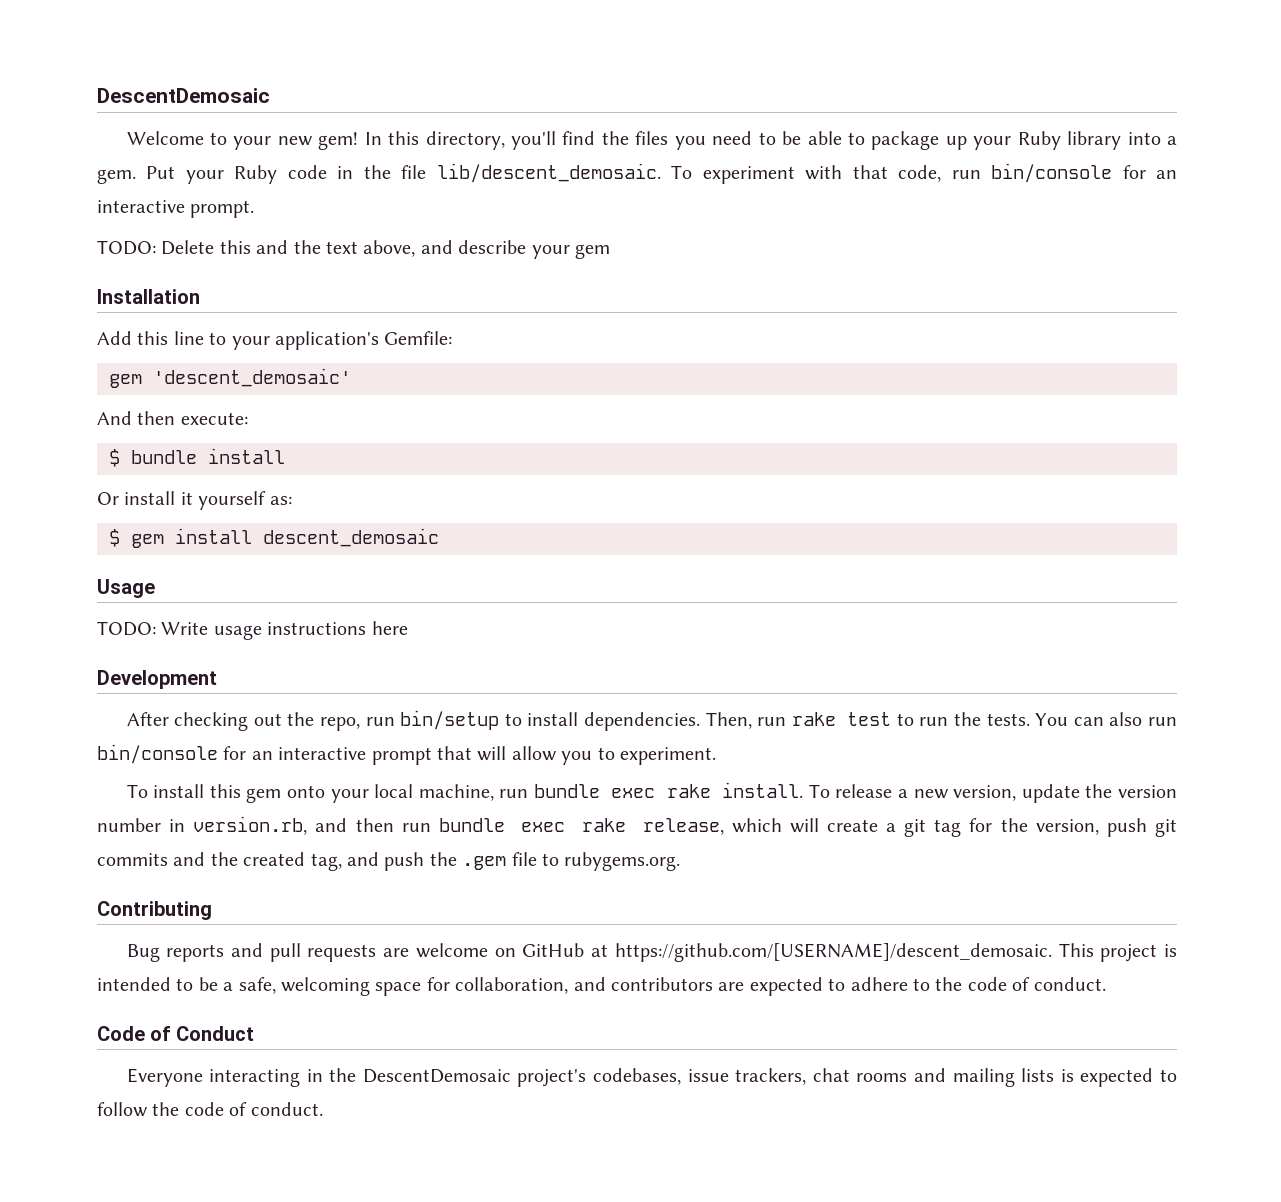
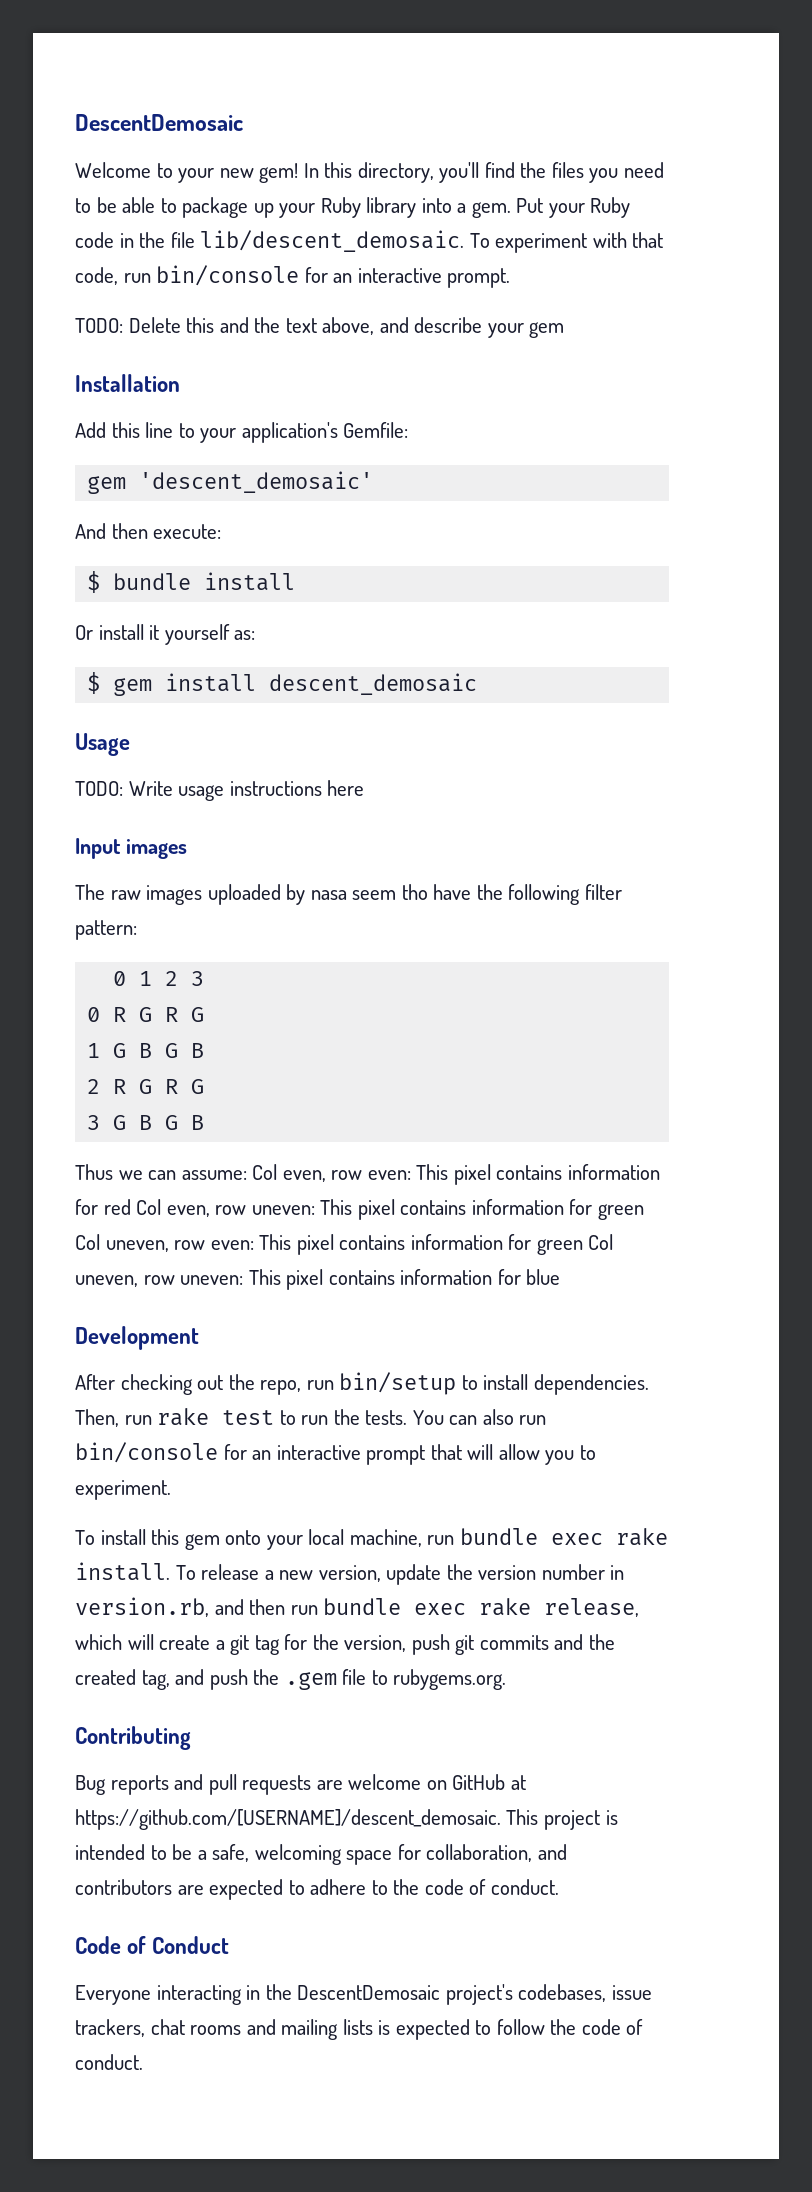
+ Input images
+ The raw images uploaded by nasa seem tho have the following filter pattern:
+ 0 1 2 3
+ 0 R G R G
+ 1 G B G B
+ 2 R G R G
+ 3 G B G B
+ Thus we can assume: Col even, row even: This pixel contains information for red Col even, row uneven: This pixel contains information for green Col uneven, row even: This pixel contains information for green Col uneven, row uneven: This pixel contains information for blue

